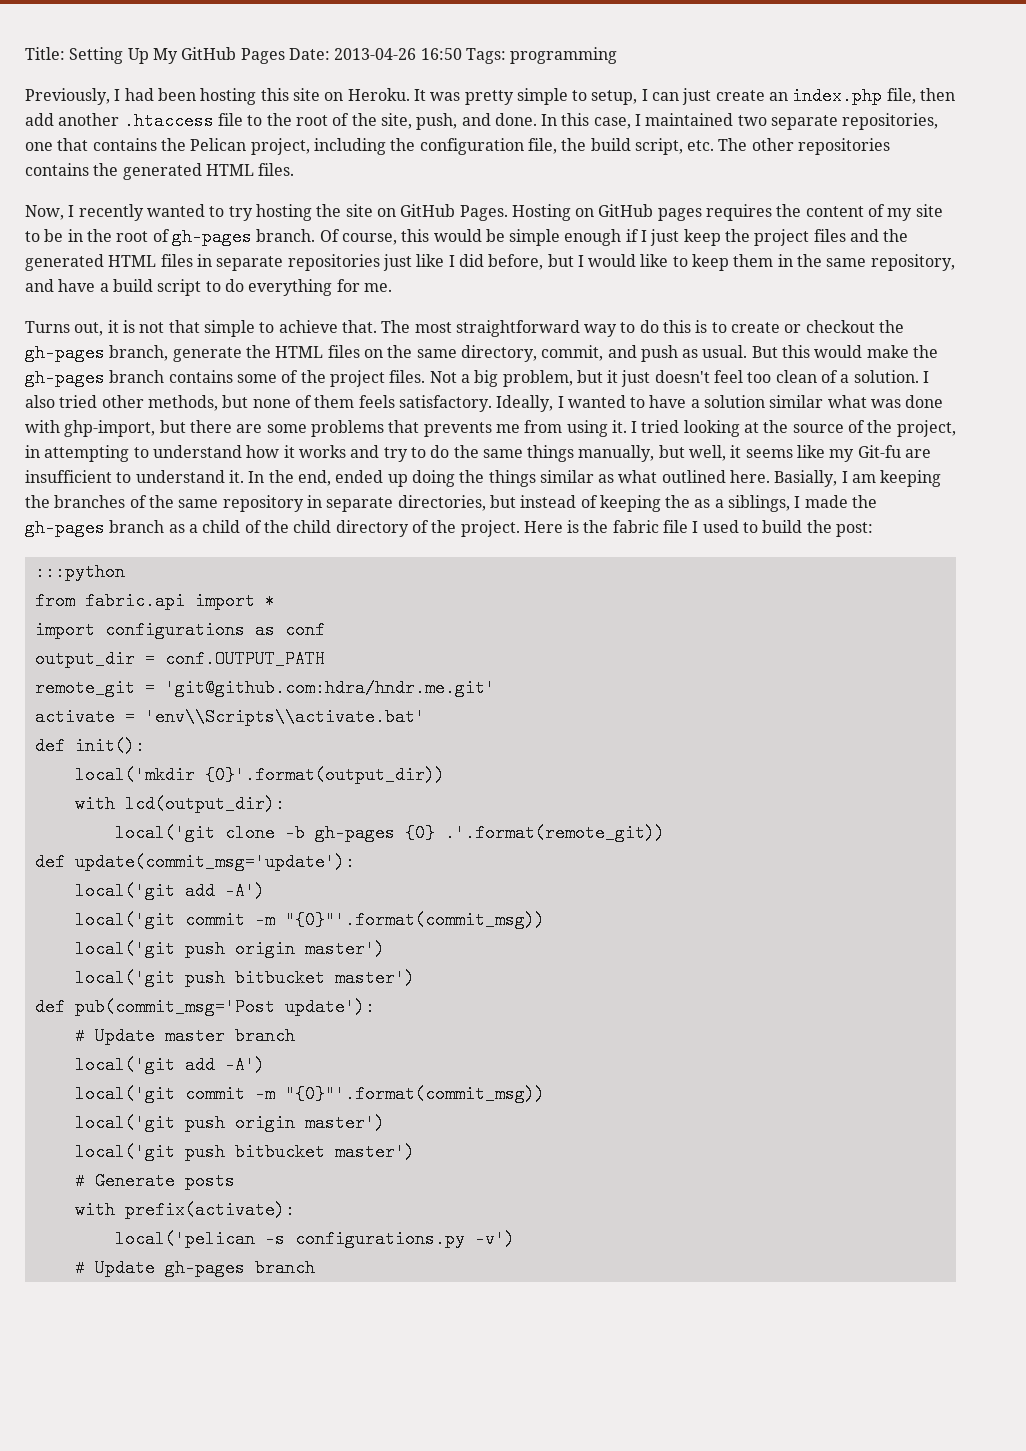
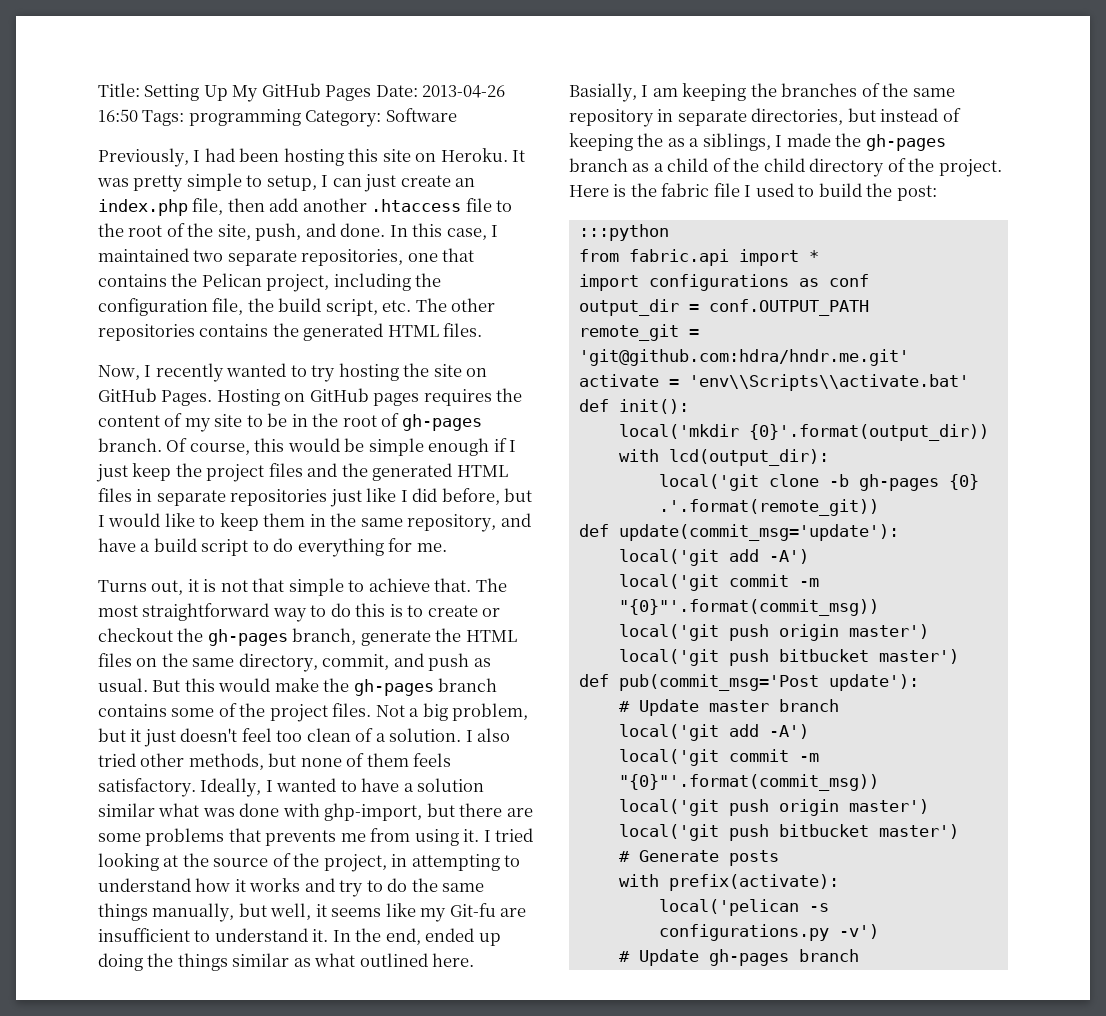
- Title: Setting Up My GitHub Pages Date: 2013-04-26 16:50 Tags: programming
+ Title: Setting Up My GitHub Pages Date: 2013-04-26 16:50 Tags: programming Category: Software

